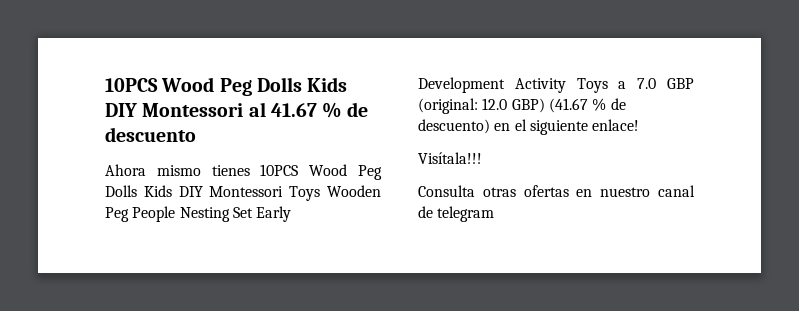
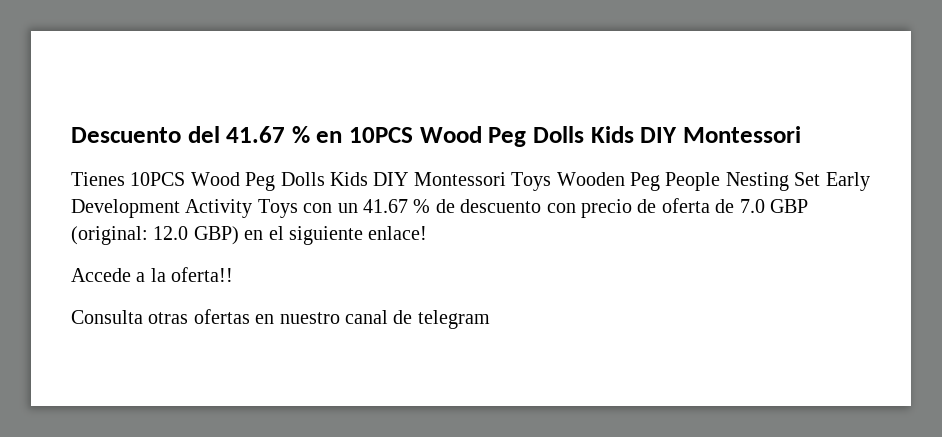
- 10PCS Wood Peg Dolls Kids DIY Montessori al 41.67 % de descuento
- Ahora mismo tienes 10PCS Wood Peg Dolls Kids DIY Montessori Toys Wooden Peg People Nesting Set Early Development Activity Toys a 7.0 GBP (original: 12.0 GBP) (41.67 % de descuento) en el siguiente enlace!
+ Descuento del 41.67 % en 10PCS Wood Peg Dolls Kids DIY Montessori
+ Tienes 10PCS Wood Peg Dolls Kids DIY Montessori Toys Wooden Peg People Nesting Set Early Development Activity Toys con un 41.67 % de descuento con precio de oferta de 7.0 GBP (original: 12.0 GBP) en el siguiente enlace!
- Visítala!!!
+ Accede a la oferta!!

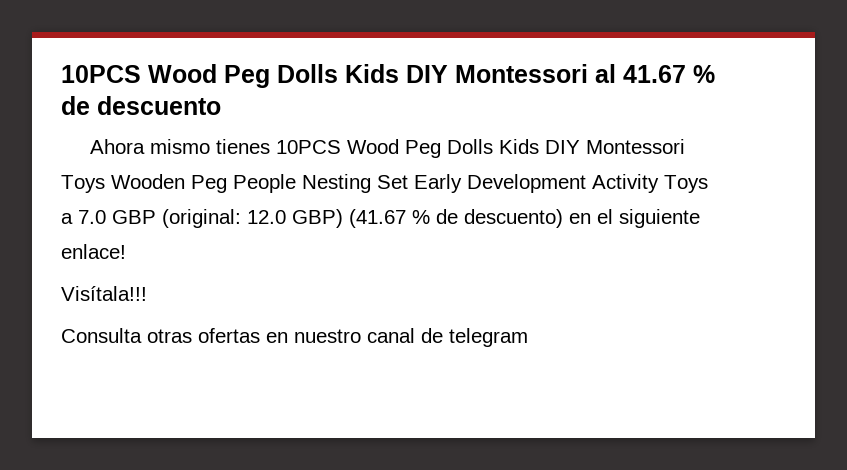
- Descuento del 41.67 % en 10PCS Wood Peg Dolls Kids DIY Montessori
- Tienes 10PCS Wood Peg Dolls Kids DIY Montessori Toys Wooden Peg People Nesting Set Early Development Activity Toys con un 41.67 % de descuento con precio de oferta de 7.0 GBP (original: 12.0 GBP) en el siguiente enlace!
+ 10PCS Wood Peg Dolls Kids DIY Montessori al 41.67 % de descuento
+ Ahora mismo tienes 10PCS Wood Peg Dolls Kids DIY Montessori Toys Wooden Peg People Nesting Set Early Development Activity Toys a 7.0 GBP (original: 12.0 GBP) (41.67 % de descuento) en el siguiente enlace!
- Accede a la oferta!!
+ Visítala!!!

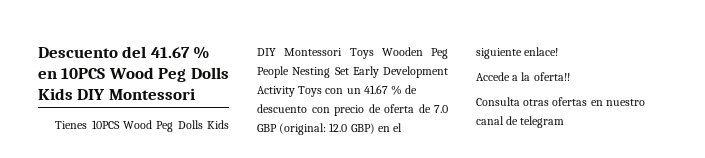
- 10PCS Wood Peg Dolls Kids DIY Montessori al 41.67 % de descuento
- Ahora mismo tienes 10PCS Wood Peg Dolls Kids DIY Montessori Toys Wooden Peg People Nesting Set Early Development Activity Toys a 7.0 GBP (original: 12.0 GBP) (41.67 % de descuento) en el siguiente enlace!
+ Descuento del 41.67 % en 10PCS Wood Peg Dolls Kids DIY Montessori
+ Tienes 10PCS Wood Peg Dolls Kids DIY Montessori Toys Wooden Peg People Nesting Set Early Development Activity Toys con un 41.67 % de descuento con precio de oferta de 7.0 GBP (original: 12.0 GBP) en el siguiente enlace!
- Visítala!!!
+ Accede a la oferta!!

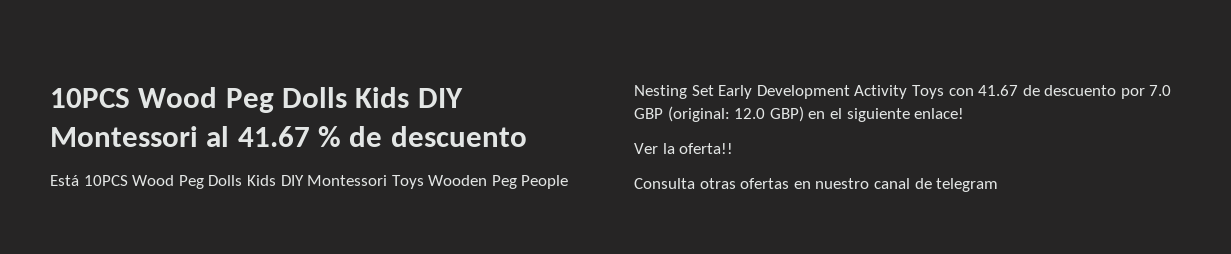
- Descuento del 41.67 % en 10PCS Wood Peg Dolls Kids DIY Montessori
- Tienes 10PCS Wood Peg Dolls Kids DIY Montessori Toys Wooden Peg People Nesting Set Early Development Activity Toys con un 41.67 % de descuento con precio de oferta de 7.0 GBP (original: 12.0 GBP) en el siguiente enlace!
+ 10PCS Wood Peg Dolls Kids DIY Montessori al 41.67 % de descuento
+ Está 10PCS Wood Peg Dolls Kids DIY Montessori Toys Wooden Peg People Nesting Set Early Development Activity Toys con 41.67 de descuento por 7.0 GBP (original: 12.0 GBP) en el siguiente enlace!
- Accede a la oferta!!
+ Ver la oferta!!

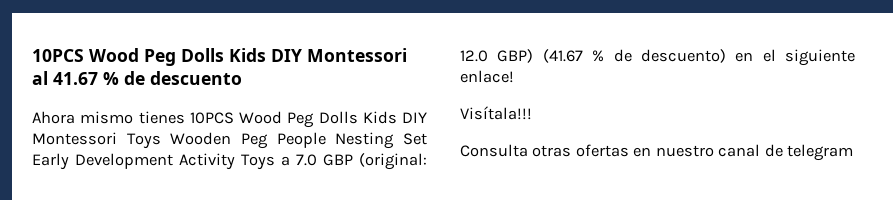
- Está 10PCS Wood Peg Dolls Kids DIY Montessori Toys Wooden Peg People Nesting Set Early Development Activity Toys con 41.67 de descuento por 7.0 GBP (original: 12.0 GBP) en el siguiente enlace!
+ Ahora mismo tienes 10PCS Wood Peg Dolls Kids DIY Montessori Toys Wooden Peg People Nesting Set Early Development Activity Toys a 7.0 GBP (original: 12.0 GBP) (41.67 % de descuento) en el siguiente enlace!
- Ver la oferta!!
+ Visítala!!!

